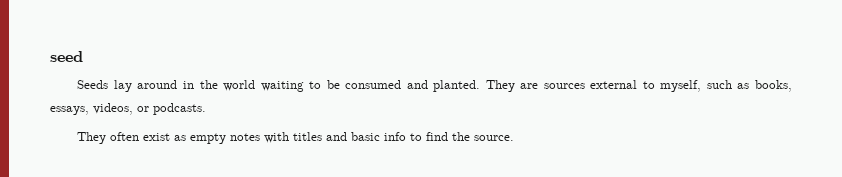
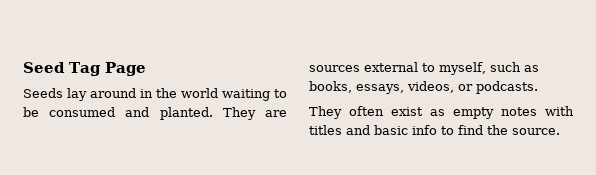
- seed
+ Seed Tag Page

